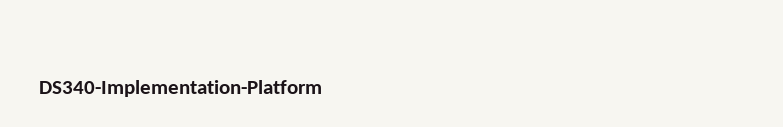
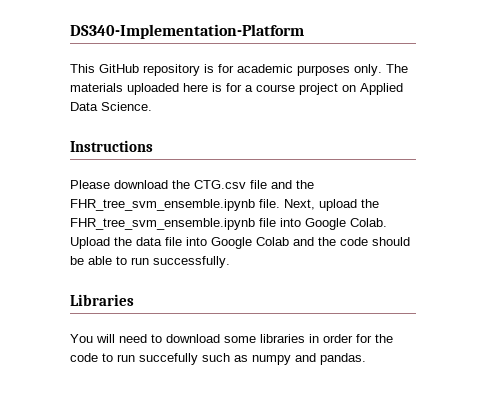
+ This GitHub repository is for academic purposes only. The materials uploaded here is for a course project on Applied Data Science.
+ Instructions
+ Please download the CTG.csv file and the FHR_tree_svm_ensemble.ipynb file. Next, upload the FHR_tree_svm_ensemble.ipynb file into Google Colab. Upload the data file into Google Colab and the code should be able to run successfully.
+ Libraries
+ You will need to download some libraries in order for the code to run succefully such as numpy and pandas.

